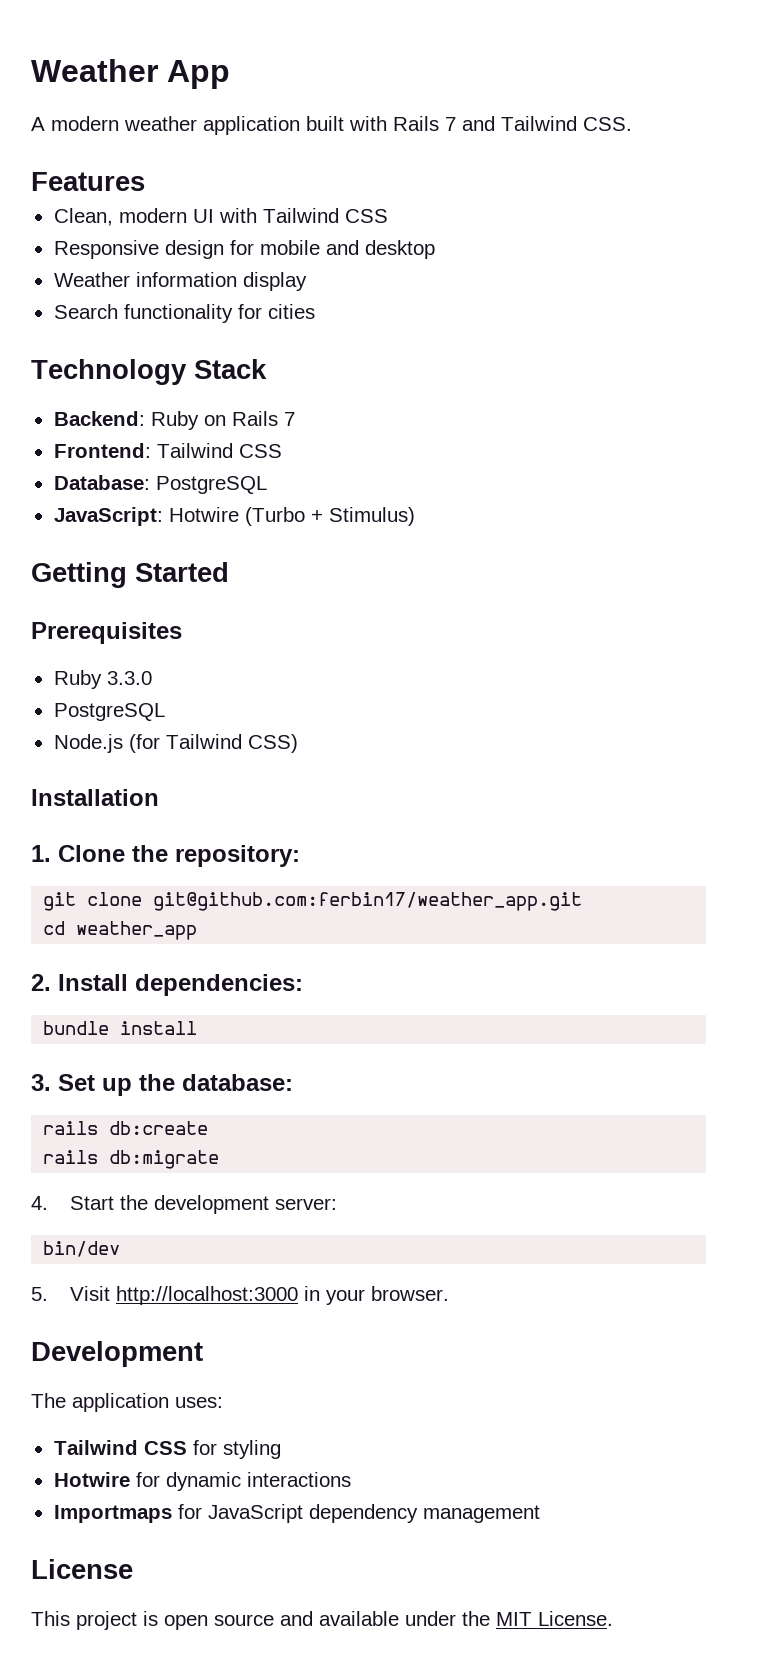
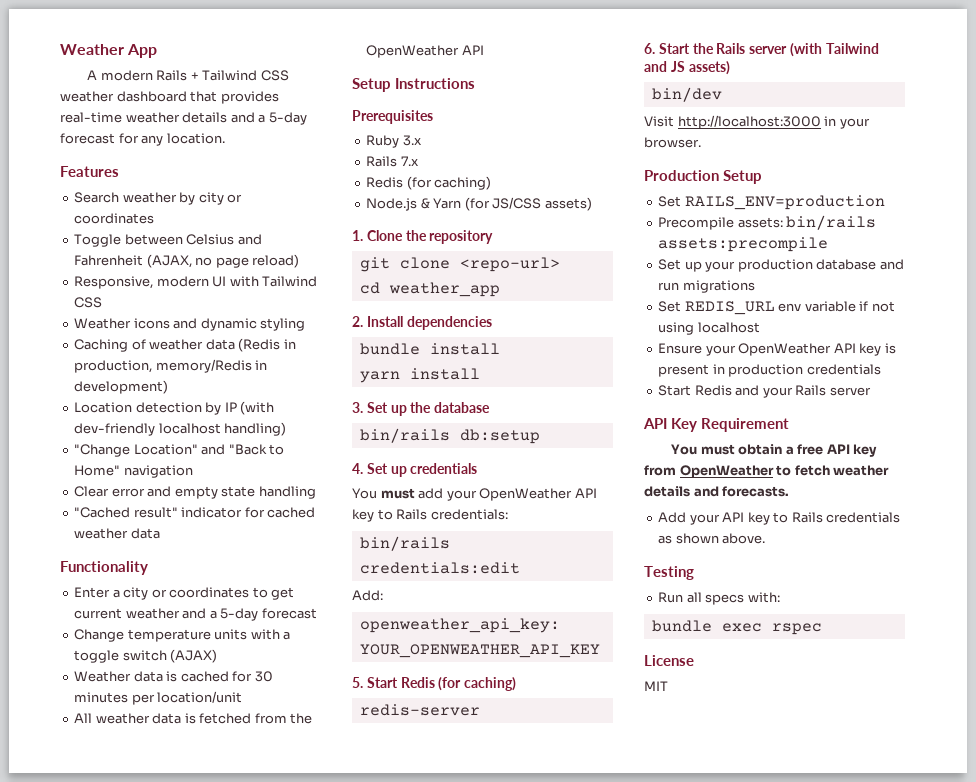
- A modern weather application built with Rails 7 and Tailwind CSS.
+ A modern Rails + Tailwind CSS weather dashboard that provides real-time weather details and a 5-day forecast for any location.
  Features
- Clean, modern UI with Tailwind CSS
+ Search weather by city or coordinates
+ Toggle between Celsius and Fahrenheit (AJAX, no page reload)
+ Responsive, modern UI with Tailwind CSS
- Responsive design for mobile and desktop
- Weather information display
- Search functionality for cities
- Technology Stack
- Backend: Ruby on Rails 7
- Frontend: Tailwind CSS
- Database: PostgreSQL
- JavaScript: Hotwire (Turbo + Stimulus)
- Getting Started
+ Weather icons and dynamic styling
+ Caching of weather data (Redis in production, memory/Redis in development)
+ Location detection by IP (with dev-friendly localhost handling)
+ "Change Location" and "Back to Home" navigation
+ Clear error and empty state handling
+ "Cached result" indicator for cached weather data
+ Functionality
+ Enter a city or coordinates to get current weather and a 5-day forecast
+ Change temperature units with a toggle switch (AJAX)
+ Weather data is cached for 30 minutes per location/unit
+ All weather data is fetched from the OpenWeather API
+ Setup Instructions
  Prerequisites
- Ruby 3.3.0
- PostgreSQL
- Node.js (for Tailwind CSS)
- Installation
+ Ruby 3.x
+ Rails 7.x
+ Redis (for caching)
+ Node.js & Yarn (for JS/CSS assets)
- 1. Clone the repository:
+ 1. Clone the repository
- git clone git@github.com:ferbin17/weather_app.git
+ git clone <repo-url>
- 2. Install dependencies:
+ 2. Install dependencies
+ yarn install
- 3. Set up the database:
- rails db:create
- rails db:migrate
- 4. Start the development server:
+ 3. Set up the database
+ bin/rails db:setup
+ 4. Set up credentials
+ You must add your OpenWeather API key to Rails credentials:
+ bin/rails credentials:edit
+ Add:
+ openweather_api_key: YOUR_OPENWEATHER_API_KEY
+ 5. Start Redis (for caching)
+ redis-server
+ 6. Start the Rails server (with Tailwind and JS assets)
- 5. Visit http://localhost:3000 in your browser.
+ Visit http://localhost:3000 in your browser.
- Development
- The application uses:
- Tailwind CSS for styling
- Hotwire for dynamic interactions
- Importmaps for JavaScript dependency management
+ Production Setup
+ Set RAILS_ENV=production
+ Precompile assets: bin/rails assets:precompile
+ Set up your production database and run migrations
+ Set REDIS_URL env variable if not using localhost
+ Ensure your OpenWeather API key is present in production credentials
+ Start Redis and your Rails server
+ API Key Requirement
+ You must obtain a free API key from OpenWeather to fetch weather details and forecasts.
+ Add your API key to Rails credentials as shown above.
+ Testing
+ Run all specs with:
+ bundle exec rspec
  License
- This project is open source and available under the MIT License.
+ MIT

